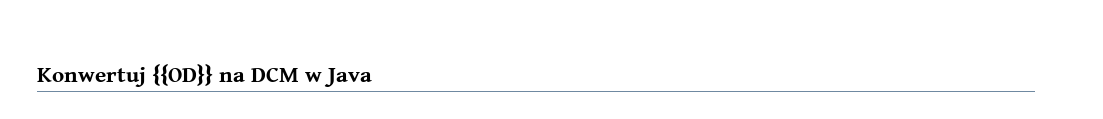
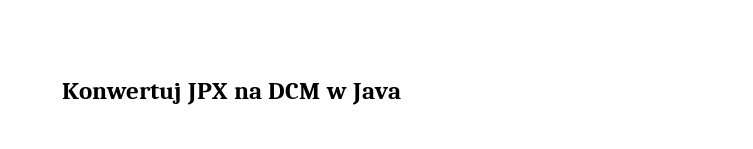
- Konwertuj {{OD}} na DCM w Java
+ Konwertuj JPX na DCM w Java

